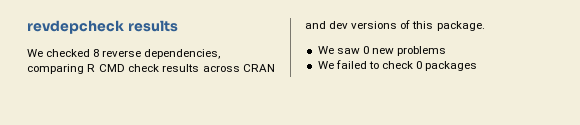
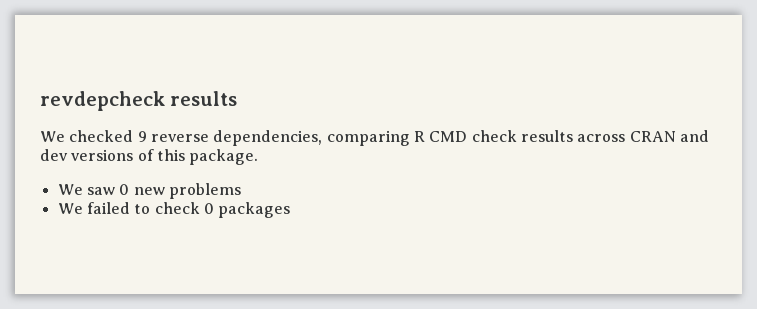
- We checked 8 reverse dependencies, comparing R CMD check results across CRAN and dev versions of this package.
+ We checked 9 reverse dependencies, comparing R CMD check results across CRAN and dev versions of this package.

